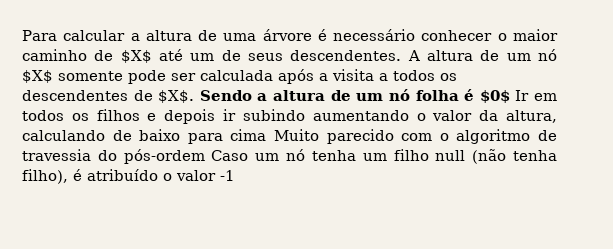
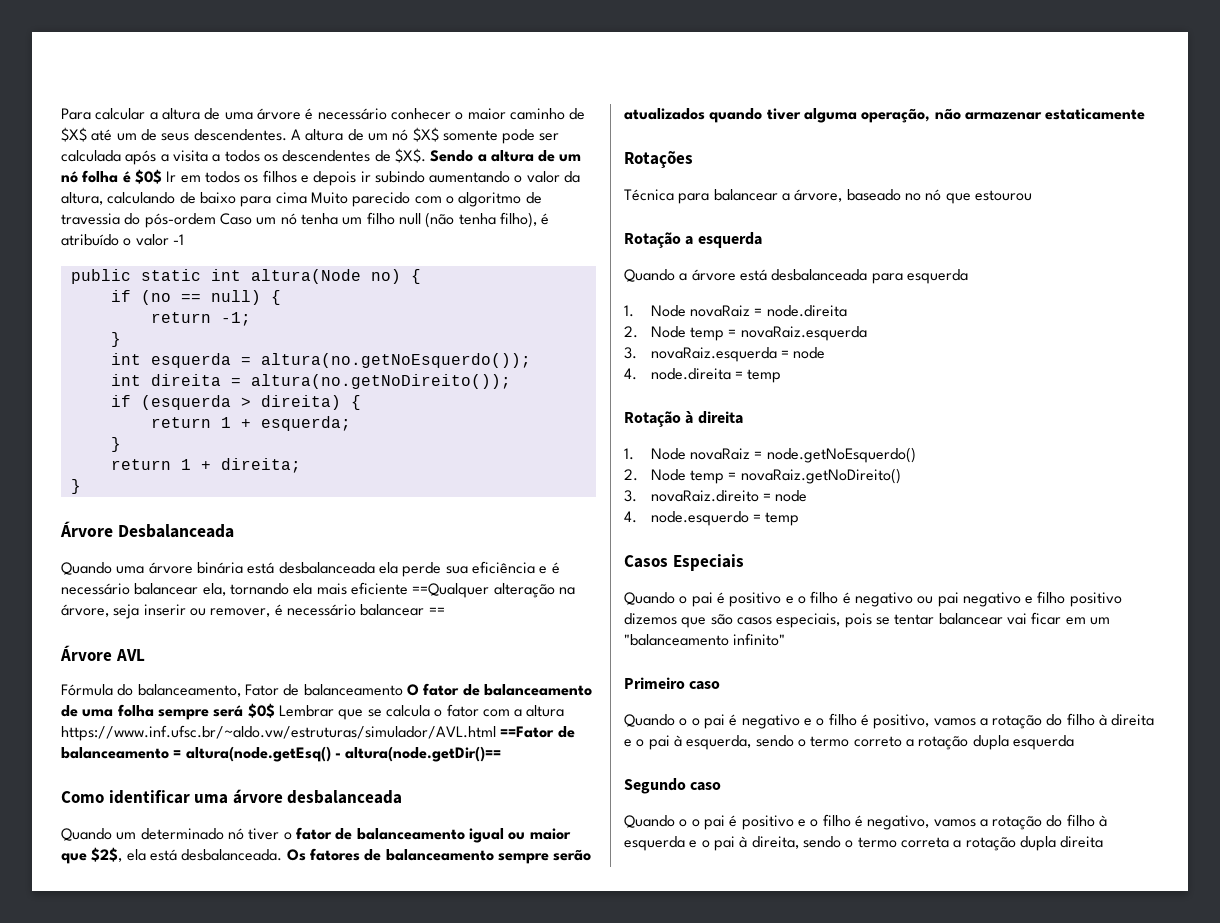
+ public static int altura(Node no) {
+ if (no == null) {
+ return -1;
+ }
+ int esquerda = altura(no.getNoEsquerdo());
+ int direita = altura(no.getNoDireito());
+ if (esquerda > direita) {
+ return 1 + esquerda;
+ }
+ return 1 + direita;
+ }
+ Árvore Desbalanceada
+ Quando uma árvore binária está desbalanceada ela perde sua eficiência e é necessário balancear ela, tornando ela mais eficiente ==Qualquer alteração na árvore, seja inserir ou remover, é necessário balancear ==
+ Árvore AVL
+ Fórmula do balanceamento, Fator de balanceamento O fator de balanceamento de uma folha sempre será $0$ Lembrar que se calcula o fator com a altura https://www.inf.ufsc.br/~aldo.vw/estruturas/simulador/AVL.html ==Fator de balanceamento = altura(node.getEsq() - altura(node.getDir()==
+ Como identificar uma árvore desbalanceada
+ Quando um determinado nó tiver o fator de balanceamento igual ou maior que $2$, ela está desbalanceada. Os fatores de balanceamento sempre serão atualizados quando tiver alguma operação, não armazenar estaticamente
+ Rotações
+ Técnica para balancear a árvore, baseado no nó que estourou
+ Rotação a esquerda
+ Quando a árvore está desbalanceada para esquerda
+ 1. Node novaRaiz = node.direita
+ 2. Node temp = novaRaiz.esquerda
+ 3. novaRaiz.esquerda = node
+ 4. node.direita = temp
+ Rotação à direita
+ 1. Node novaRaiz = node.getNoEsquerdo()
+ 2. Node temp = novaRaiz.getNoDireito()
+ 3. novaRaiz.direito = node
+ 4. node.esquerdo = temp
+ Casos Especiais
+ Quando o pai é positivo e o filho é negativo ou pai negativo e filho positivo dizemos que são casos especiais, pois se tentar balancear vai ficar em um "balanceamento infinito"
+ Primeiro caso
+ Quando o o pai é negativo e o filho é positivo, vamos a rotação do filho à direita e o pai à esquerda, sendo o termo correto a rotação dupla esquerda
+ Segundo caso
+ Quando o o pai é positivo e o filho é negativo, vamos a rotação do filho à esquerda e o pai à direita, sendo o termo correta a rotação dupla direita

